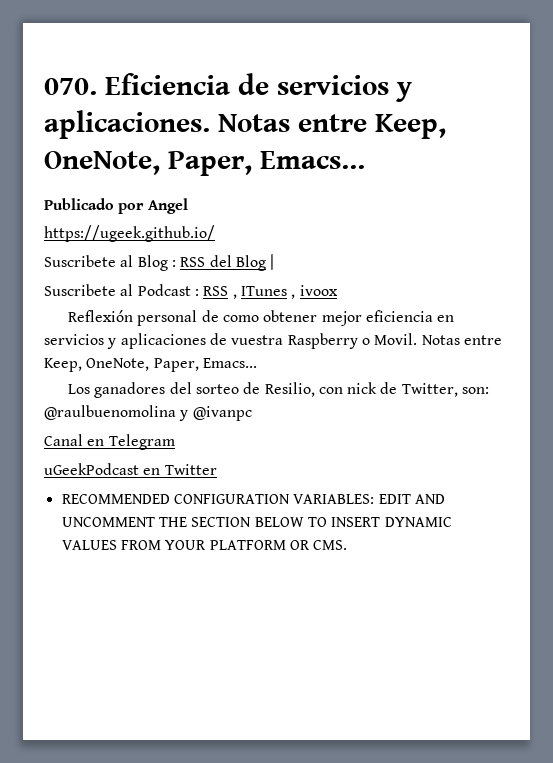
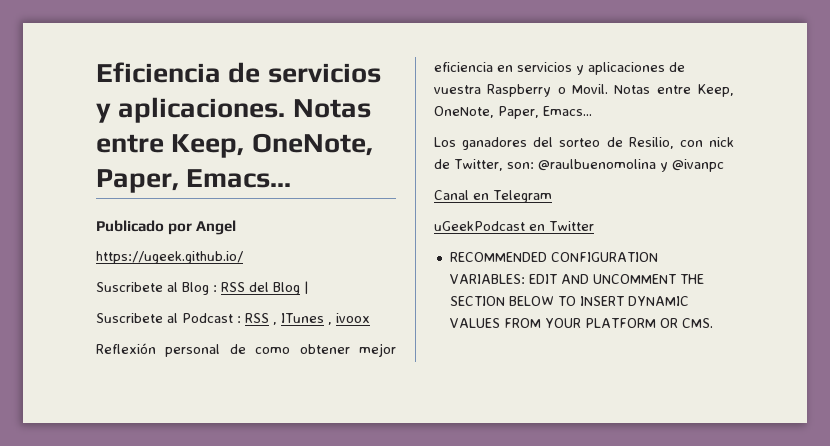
- 070. Eficiencia de servicios y aplicaciones.
+ Eficiencia de servicios y aplicaciones.

